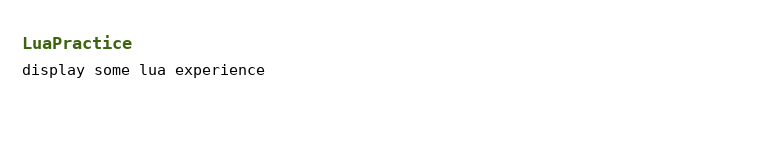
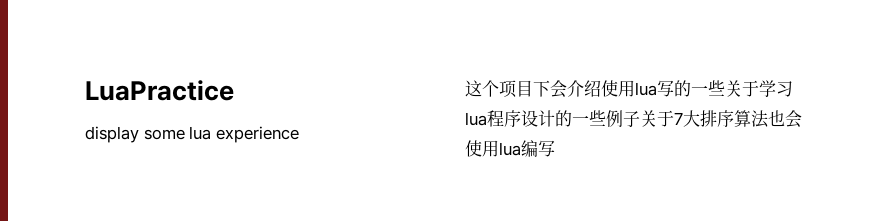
+ 这个项目下会介绍使用lua写的一些关于学习lua程序设计的一些例子关于7大排序算法也会使用lua编写

